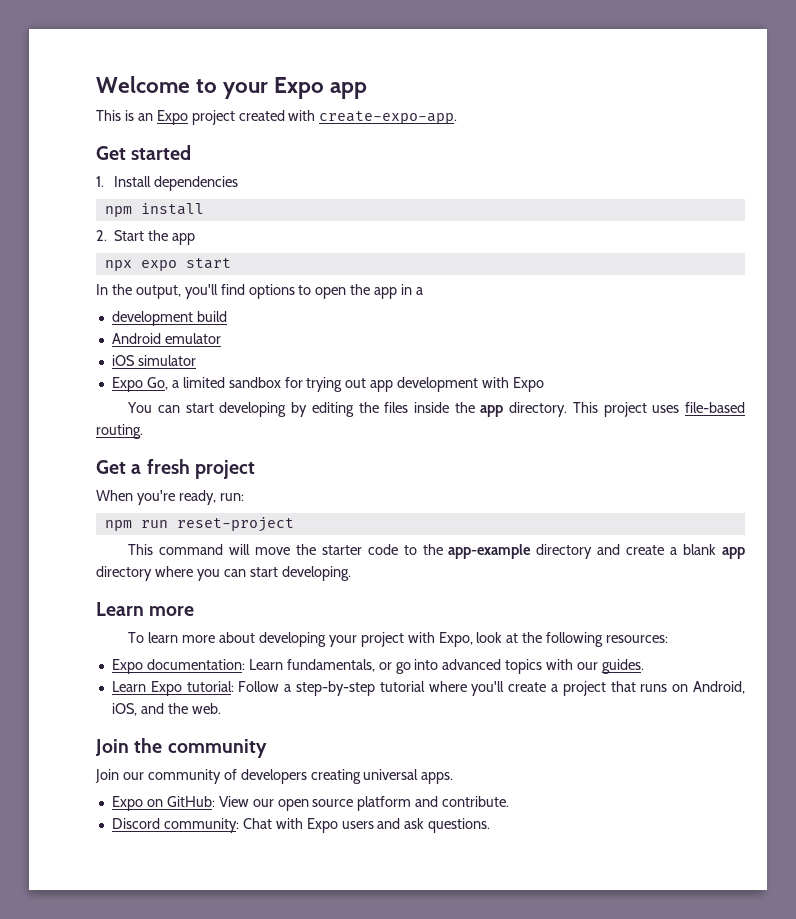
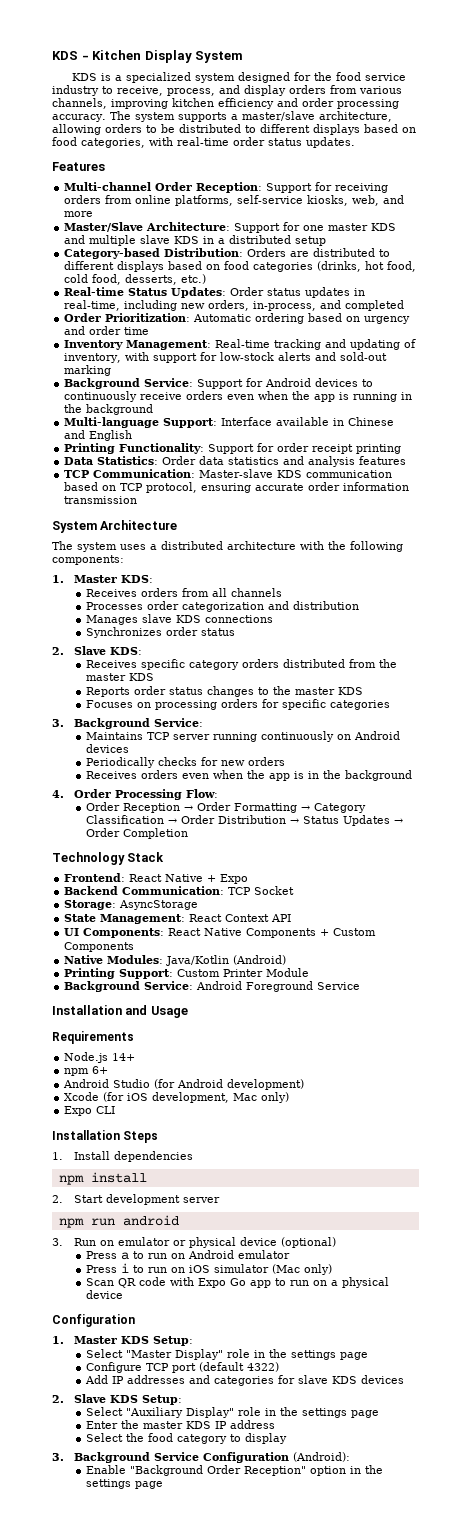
- Welcome to your Expo app
- This is an Expo project created with create-expo-app.
- Get started
+ KDS - Kitchen Display System
+ KDS is a specialized system designed for the food service industry to receive, process, and display orders from various channels, improving kitchen efficiency and order processing accuracy. The system supports a master/slave architecture, allowing orders to be distributed to different displays based on food categories, with real-time order status updates.
+ Features
+ Multi-channel Order Reception: Support for receiving orders from online platforms, self-service kiosks, web, and more
+ Master/Slave Architecture: Support for one master KDS and multiple slave KDS in a distributed setup
+ Category-based Distribution: Orders are distributed to different displays based on food categories (drinks, hot food, cold food, desserts, etc.)
+ Real-time Status Updates: Order status updates in real-time, including new orders, in-process, and completed
+ Order Prioritization: Automatic ordering based on urgency and order time
+ Inventory Management: Real-time tracking and updating of inventory, with support for low-stock alerts and sold-out marking
+ Background Service: Support for Android devices to continuously receive orders even when the app is running in the background
+ Multi-language Support: Interface available in Chinese and English
+ Printing Functionality: Support for order receipt printing
+ Data Statistics: Order data statistics and analysis features
+ TCP Communication: Master-slave KDS communication based on TCP protocol, ensuring accurate order information transmission
+ System Architecture
+ The system uses a distributed architecture with the following components:
+ 1. Master KDS:
+ Receives orders from all channels
+ Processes order categorization and distribution
+ Manages slave KDS connections
+ Synchronizes order status
+ 2. Slave KDS:
+ Receives specific category orders distributed from the master KDS
+ Reports order status changes to the master KDS
+ Focuses on processing orders for specific categories
+ 3. Background Service:
+ Maintains TCP server running continuously on Android devices
+ Periodically checks for new orders
+ Receives orders even when the app is in the background
+ 4. Order Processing Flow:
+ Order Reception → Order Formatting → Category Classification → Order Distribution → Status Updates → Order Completion
+ Technology Stack
+ Frontend: React Native + Expo
+ Backend Communication: TCP Socket
+ Storage: AsyncStorage
+ State Management: React Context API
+ UI Components: React Native Components + Custom Components
+ Native Modules: Java/Kotlin (Android)
+ Printing Support: Custom Printer Module
+ Background Service: Android Foreground Service
+ Installation and Usage
+ Requirements
+ Node.js 14+
+ npm 6+
+ Android Studio (for Android development)
+ Xcode (for iOS development, Mac only)
+ Expo CLI
+ Installation Steps
- 2. Start the app
- npx expo start
- In the output, you'll find options to open the app in a
- development build
- Android emulator
- iOS simulator
- Expo Go, a limited sandbox for trying out app development with Expo
- You can start developing by editing the files inside the app directory. This project uses file-based routing.
- Get a fresh project
- When you're ready, run:
- npm run reset-project
- This command will move the starter code to the app-example directory and create a blank app directory where you can start developing.
- Learn more
- To learn more about developing your project with Expo, look at the following resources:
- Expo documentation: Learn fundamentals, or go into advanced topics with our guides.
- Learn Expo tutorial: Follow a step-by-step tutorial where you'll create a project that runs on Android, iOS, and the web.
- Join the community
- Join our community of developers creating universal apps.
- Expo on GitHub: View our open source platform and contribute.
- Discord community: Chat with Expo users and ask questions.
+ 2. Start development server
+ npm run android
+ 3. Run on emulator or physical device (optional)
+ Press a to run on Android emulator
+ Press i to run on iOS simulator (Mac only)
+ Scan QR code with Expo Go app to run on a physical device
+ Configuration
+ 1. Master KDS Setup:
+ Select "Master Display" role in the settings page
+ Configure TCP port (default 4322)
+ Add IP addresses and categories for slave KDS devices
+ 2. Slave KDS Setup:
+ Select "Auxiliary Display" role in the settings page
+ Enter the master KDS IP address
+ Select the food category to display
+ 3. Background Service Configuration (Android):
+ Enable "Background Order Reception" option in the settings page

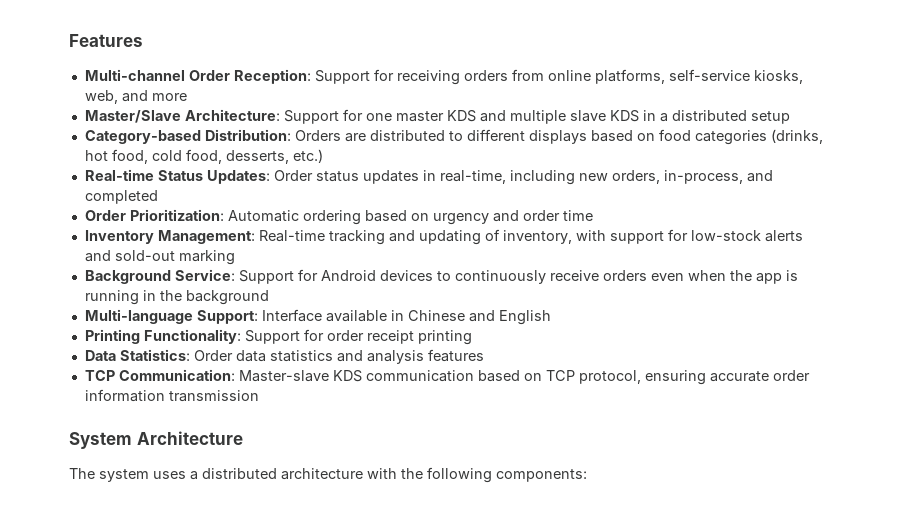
- KDS - Kitchen Display System
- KDS is a specialized system designed for the food service industry to receive, process, and display orders from various channels, improving kitchen efficiency and order processing accuracy. The system supports a master/slave architecture, allowing orders to be distributed to different displays based on food categories, with real-time order status updates.
- 1. Master KDS:
- Receives orders from all channels
- Processes order categorization and distribution
- Manages slave KDS connections
- Synchronizes order status
- 2. Slave KDS:
- Receives specific category orders distributed from the master KDS
- Reports order status changes to the master KDS
- Focuses on processing orders for specific categories
- 3. Background Service:
- Maintains TCP server running continuously on Android devices
- Periodically checks for new orders
- Receives orders even when the app is in the background
- 4. Order Processing Flow:
- Order Reception → Order Formatting → Category Classification → Order Distribution → Status Updates → Order Completion
- Technology Stack
- Frontend: React Native + Expo
- Backend Communication: TCP Socket
- Storage: AsyncStorage
- State Management: React Context API
- UI Components: React Native Components + Custom Components
- Native Modules: Java/Kotlin (Android)
- Printing Support: Custom Printer Module
- Background Service: Android Foreground Service
- Installation and Usage
- Requirements
- Node.js 14+
- npm 6+
- Android Studio (for Android development)
- Xcode (for iOS development, Mac only)
- Expo CLI
- Installation Steps
- 1. Install dependencies
- npm install
- 2. Start development server
- npm run android
- 3. Run on emulator or physical device (optional)
- Press a to run on Android emulator
- Press i to run on iOS simulator (Mac only)
- Scan QR code with Expo Go app to run on a physical device
- Configuration
- 1. Master KDS Setup:
- Select "Master Display" role in the settings page
- Configure TCP port (default 4322)
- Add IP addresses and categories for slave KDS devices
- 2. Slave KDS Setup:
- Select "Auxiliary Display" role in the settings page
- Enter the master KDS IP address
- Select the food category to display
- 3. Background Service Configuration (Android):
- Enable "Background Order Reception" option in the settings page

